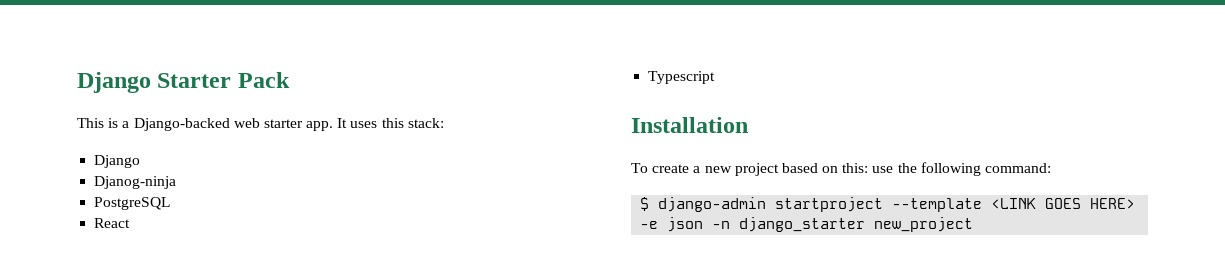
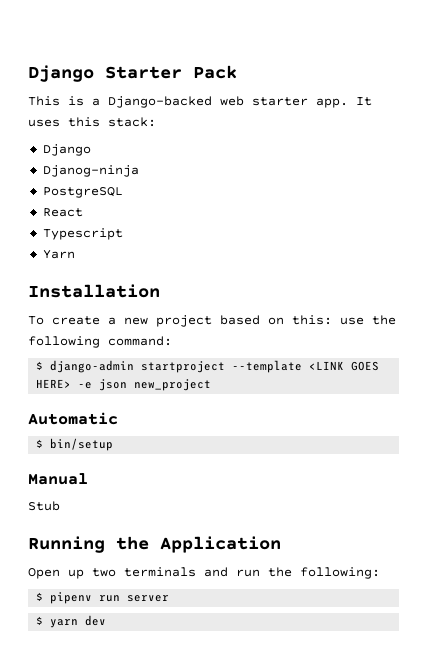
+ Yarn
- $ django-admin startproject --template <LINK GOES HERE> -e json -n django_starter new_project
+ $ django-admin startproject --template <LINK GOES HERE> -e json new_project
+ Automatic
+ $ bin/setup
+ Manual
+ Stub
+ Running the Application
+ Open up two terminals and run the following:
+ $ pipenv run server
+ $ yarn dev

